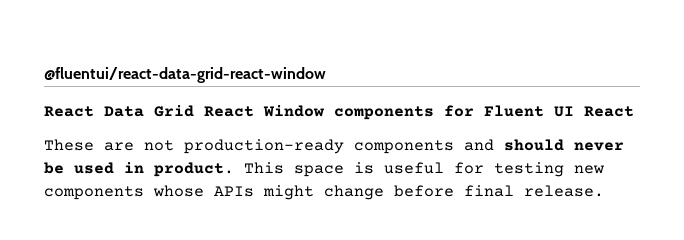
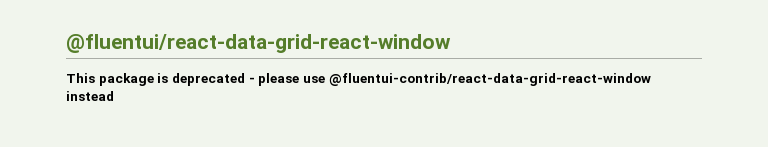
- React Data Grid React Window components for Fluent UI React
- These are not production-ready components and should never be used in product. This space is useful for testing new components whose APIs might change before final release.
+ This package is deprecated - please use @fluentui-contrib/react-data-grid-react-window instead

